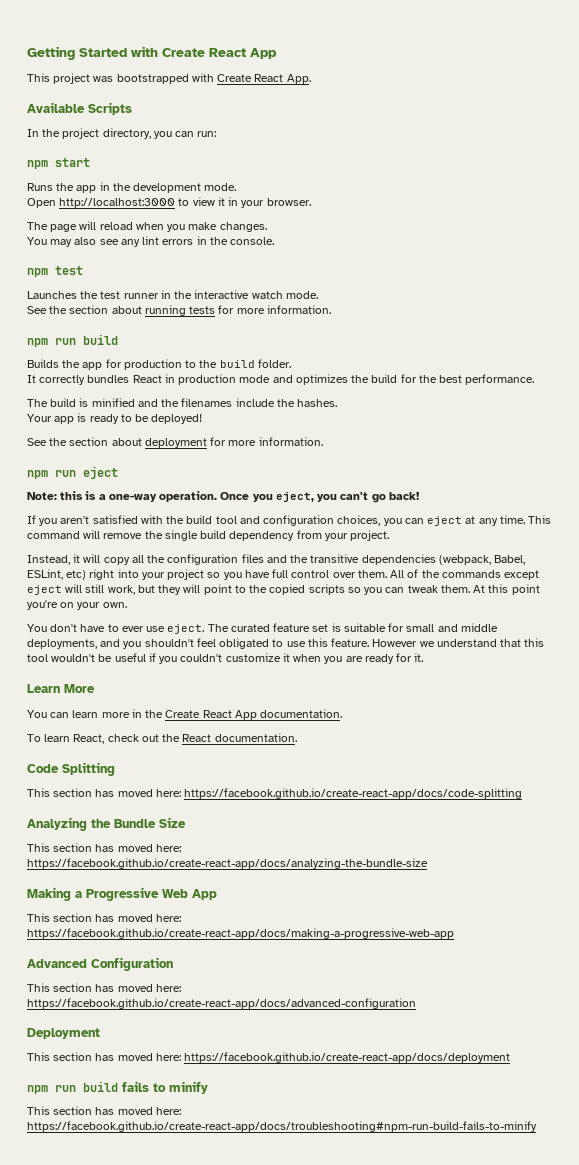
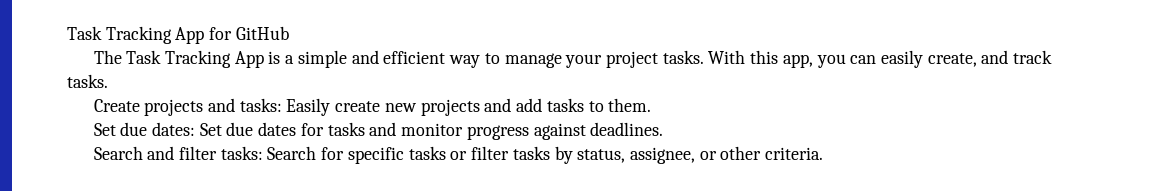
- Getting Started with Create React App
- This project was bootstrapped with Create React App.
- Available Scripts
- In the project directory, you can run:
- npm start
- Runs the app in the development mode.
- Open http://localhost:3000 to view it in your browser.
- The page will reload when you make changes.
- You may also see any lint errors in the console.
- npm test
- Launches the test runner in the interactive watch mode.
- See the section about running tests for more information.
- npm run build
- Builds the app for production to the build folder.
- It correctly bundles React in production mode and optimizes the build for the best performance.
- The build is minified and the filenames include the hashes.
- Your app is ready to be deployed!
- See the section about deployment for more information.
- npm run eject
- Note: this is a one-way operation. Once you eject, you can't go back!
- If you aren't satisfied with the build tool and configuration choices, you can eject at any time. This command will remove the single build dependency from your project.
- Instead, it will copy all the configuration files and the transitive dependencies (webpack, Babel, ESLint, etc) right into your project so you have full control over them. All of the commands except eject will still work, but they will point to the copied scripts so you can tweak them. At this point you're on your own.
- You don't have to ever use eject. The curated feature set is suitable for small and middle deployments, and you shouldn't feel obligated to use this feature. However we understand that this tool wouldn't be useful if you couldn't customize it when you are ready for it.
- Learn More
- You can learn more in the Create React App documentation.
- To learn React, check out the React documentation.
- Code Splitting
- This section has moved here: https://facebook.github.io/create-react-app/docs/code-splitting
- Analyzing the Bundle Size
- This section has moved here: https://facebook.github.io/create-react-app/docs/analyzing-the-bundle-size
- Making a Progressive Web App
- This section has moved here: https://facebook.github.io/create-react-app/docs/making-a-progressive-web-app
- Advanced Configuration
- This section has moved here: https://facebook.github.io/create-react-app/docs/advanced-configuration
- Deployment
- This section has moved here: https://facebook.github.io/create-react-app/docs/deployment
- npm run build fails to minify
- This section has moved here: https://facebook.github.io/create-react-app/docs/troubleshooting#npm-run-build-fails-to-minify
+ Task Tracking App for GitHub
+ The Task Tracking App is a simple and efficient way to manage your project tasks. With this app, you can easily create, and track tasks.
+ Create projects and tasks: Easily create new projects and add tasks to them.
+ Set due dates: Set due dates for tasks and monitor progress against deadlines.
+ Search and filter tasks: Search for specific tasks or filter tasks by status, assignee, or other criteria.

